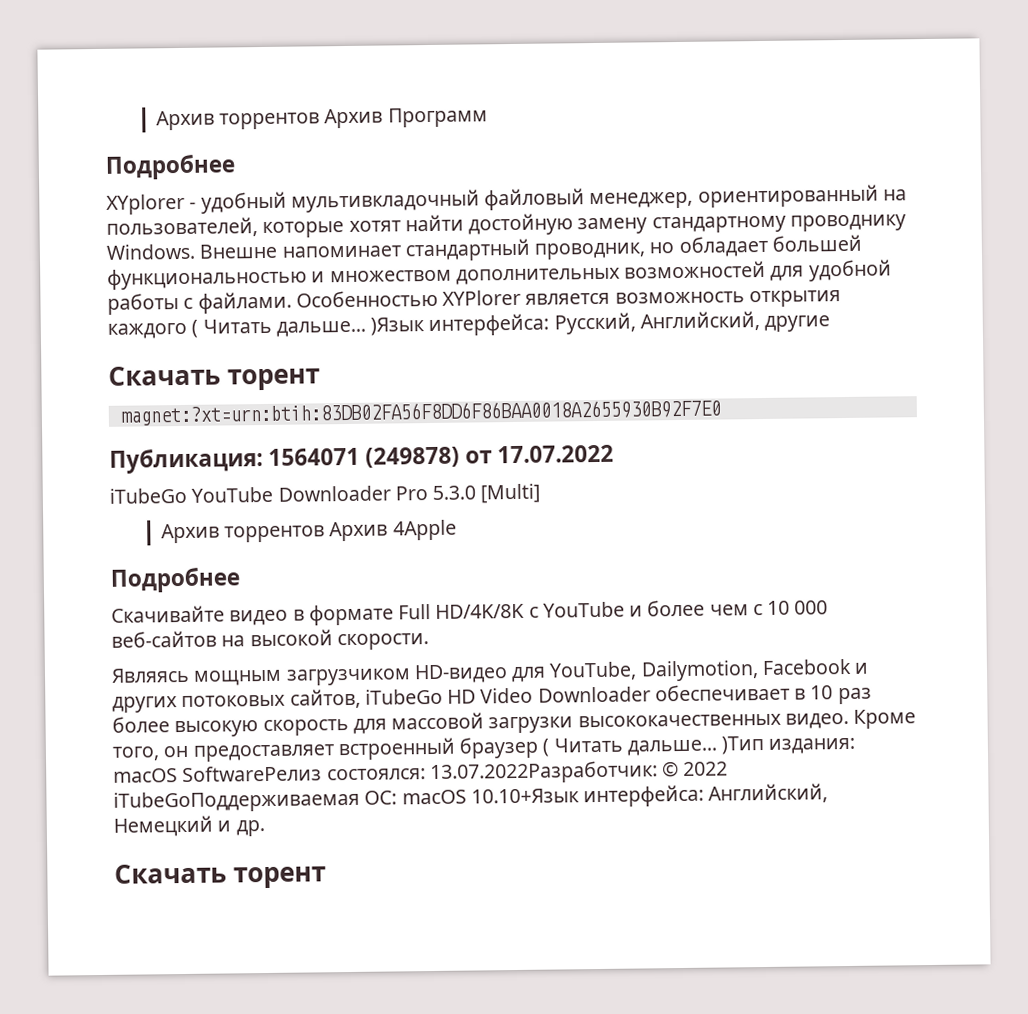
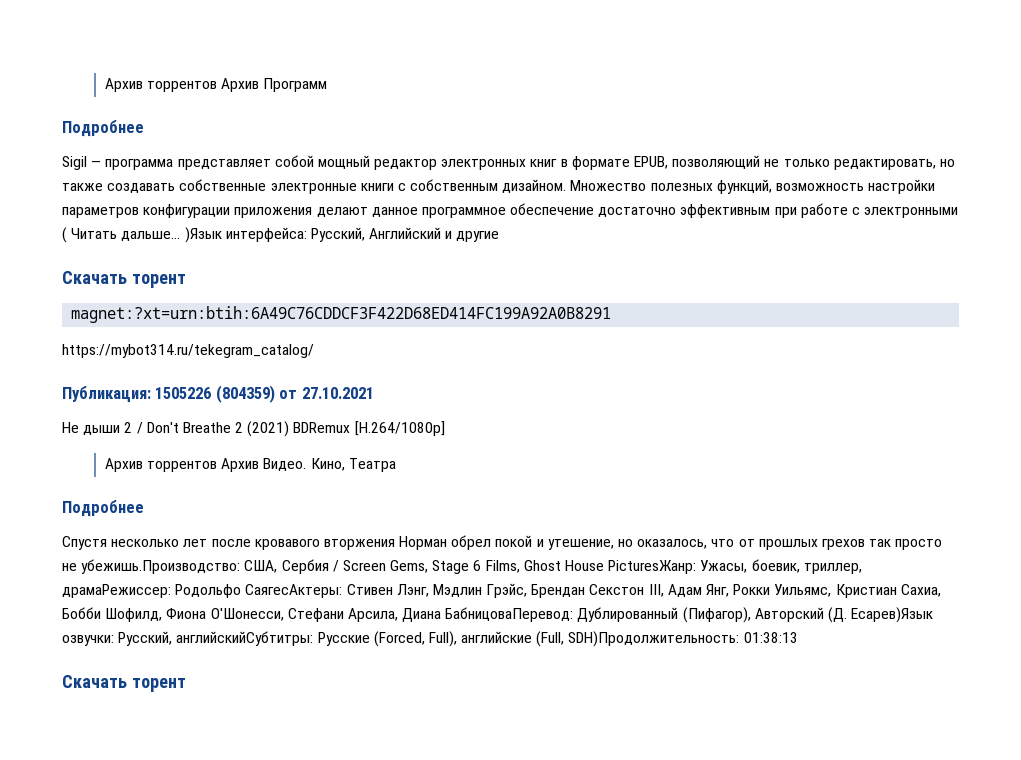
- XYplorer - удобный мультивкладочный файловый менеджер, ориентированный на пользователей, которые хотят найти достойную замену стандартному проводнику Windows. Внешне напоминает стандартный проводник, но обладает большей функциональностью и множеством дополнительных возможностей для удобной работы с файлами. Особенностью XYPlorer является возможность открытия каждого ( Читать дальше... )Язык интерфейса: Русский, Английский, другие
+ Sigil — программа представляет собой мощный редактор электронных книг в формате EPUB, позволяющий не только редактировать, но также создавать собственные электронные книги с собственным дизайном. Множество полезных функций, возможность настройки параметров конфигурации приложения делают данное программное обеспечение достаточно эффективным при работе с электронными ( Читать дальше... )Язык интерфейса: Русский, Английский и другие
- magnet:?xt=urn:btih:83DB02FA56F8DD6F86BAA0018A2655930B92F7E0
+ magnet:?xt=urn:btih:6A49C76CDDCF3F422D68ED414FC199A92A0B8291
+ https://mybot314.ru/tekegram_catalog/
- Публикация: 1564071 (249878) от 17.07.2022
- iTubeGo YouTube Downloader Pro 5.3.0 [Multi]
- Архив торрентов Архив 4Apple
+ Публикация: 1505226 (804359) от 27.10.2021
+ Не дыши 2 / Don't Breathe 2 (2021) BDRemux [H.264/1080p]
+ Архив торрентов Архив Видео. Кино, Театра
  Подробнее
- Скачивайте видео в формате Full HD/4K/8K с YouTube и более чем с 10 000 веб-сайтов на высокой скорости.
- Являясь мощным загрузчиком HD-видео для YouTube, Dailymotion, Facebook и других потоковых сайтов, iTubeGo HD Video Downloader обеспечивает в 10 раз более высокую скорость для массовой загрузки высококачественных видео. Кроме того, он предоставляет встроенный браузер ( Читать дальше... )Тип издания: macOS SoftwareРелиз состоялся: 13.07.2022Разработчик: © 2022 iTubeGoПоддерживаемая ОС: macOS 10.10+Язык интерфейса: Английский, Немецкий и др.
+ Спустя несколько лет после кровавого вторжения Норман обрел покой и утешение, но оказалось, что от прошлых грехов так просто не убежишь.Производство: США, Сербия / Screen Gems, Stage 6 Films, Ghost House PicturesЖанр: Ужасы, боевик, триллер, драмаРежиссер: Родольфо СаягесАктеры: Стивен Лэнг, Мэдлин Грэйс, Брендан Секстон III, Адам Янг, Рокки Уильямс, Кристиан Сахиа, Бобби Шофилд, Фиона О'Шонесси, Стефани Арсила, Диана БабницоваПеревод: Дублированный (Пифагор), Авторский (Д. Есарев)Язык озвучки: Русский, английскийСубтитры: Русские (Forced, Full), английские (Full, SDH)Продолжительность: 01:38:13

